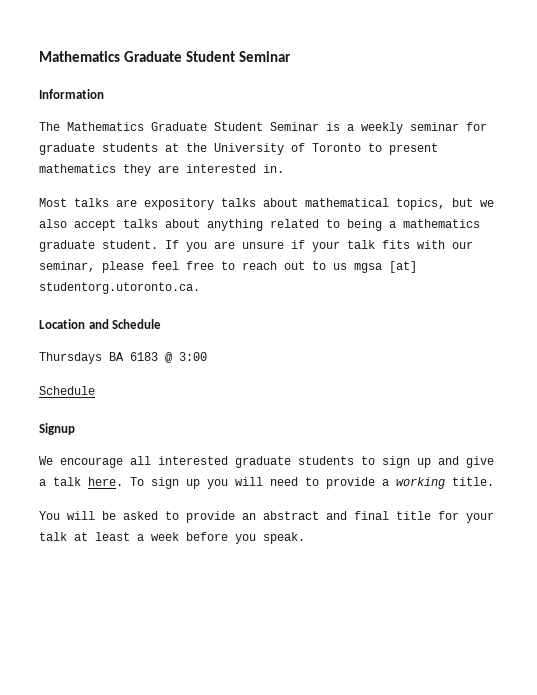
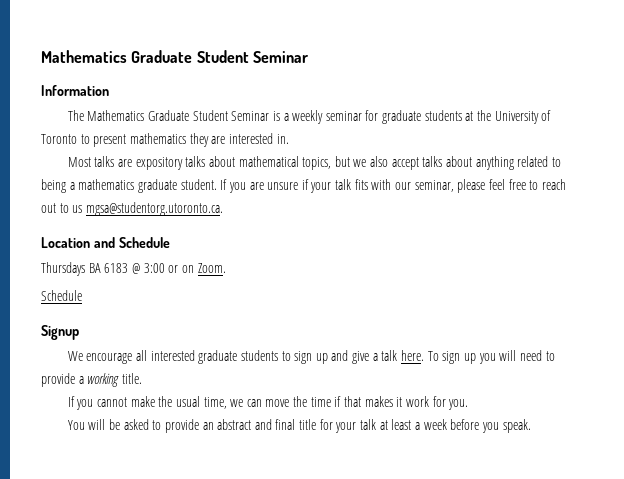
- If you are unsure if your talk fits with our seminar, please feel free to reach out to us mgsa [at] studentorg.utoronto.ca.
+ If you are unsure if your talk fits with our seminar, please feel free to reach out to us mgsa@studentorg.utoronto.ca.
- Thursdays BA 6183 @ 3:00
+ Thursdays BA 6183 @ 3:00 or on Zoom.
+ If you cannot make the usual time, we can move the time if that makes it work for you.

